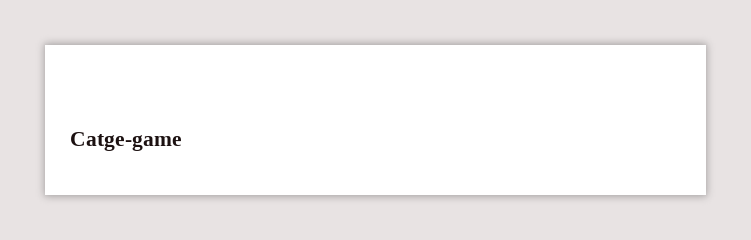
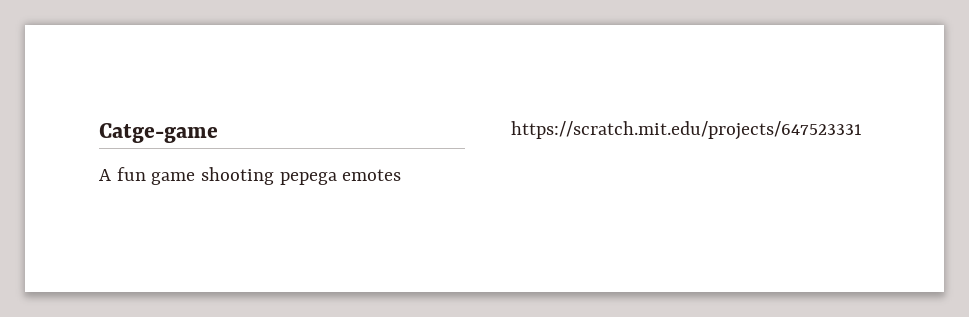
+ A fun game shooting pepega emotes https://scratch.mit.edu/projects/647523331

